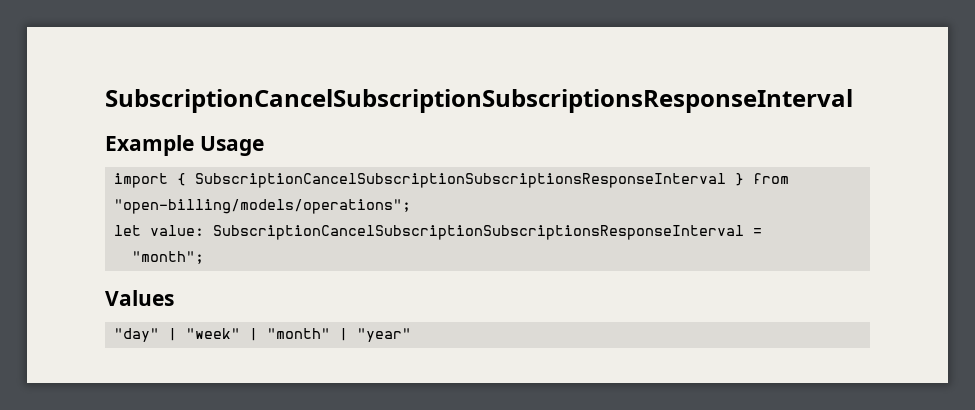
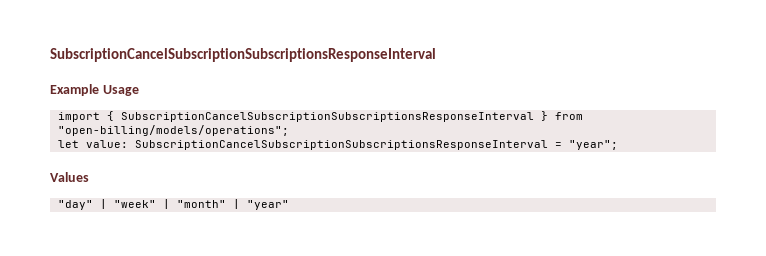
- let value: SubscriptionCancelSubscriptionSubscriptionsResponseInterval =
- "month";
+ let value: SubscriptionCancelSubscriptionSubscriptionsResponseInterval = "year";

